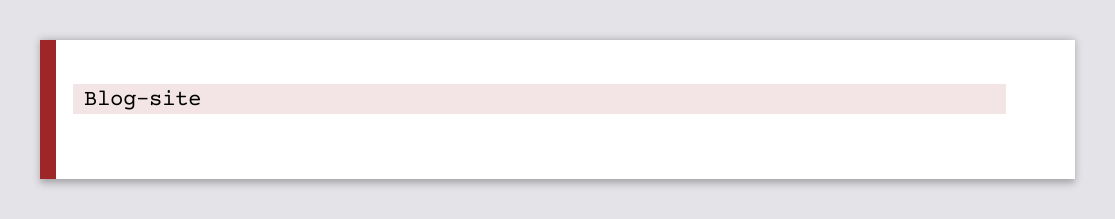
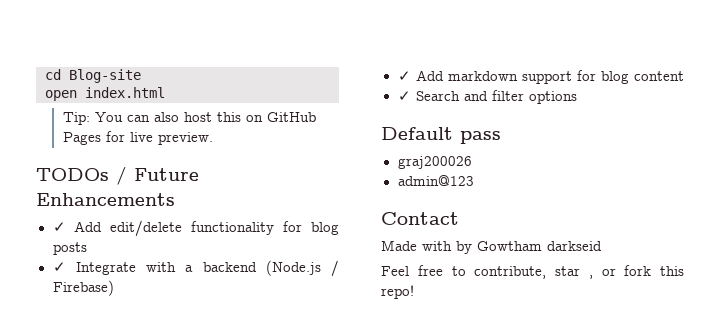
- Blog-site
+ cd Blog-site
+ open index.html
+ Tip: You can also host this on GitHub Pages for live preview.
+ TODOs / Future Enhancements
+ ✓ Add edit/delete functionality for blog posts
+ ✓ Integrate with a backend (Node.js / Firebase)
+ ✓ Add markdown support for blog content
+ ✓ Search and filter options
+ Default pass
+ graj200026
+ admin@123
+ Contact
+ Made with by Gowtham darkseid
+ Feel free to contribute, star , or fork this repo!

